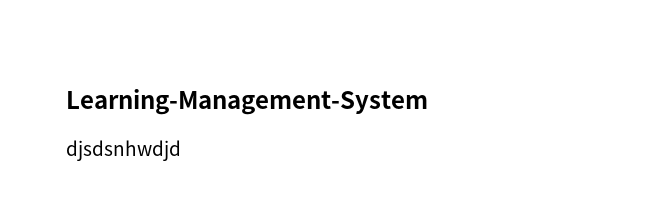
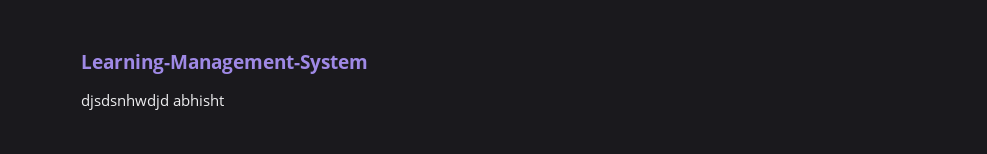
- djsdsnhwdjd
+ djsdsnhwdjd abhisht

